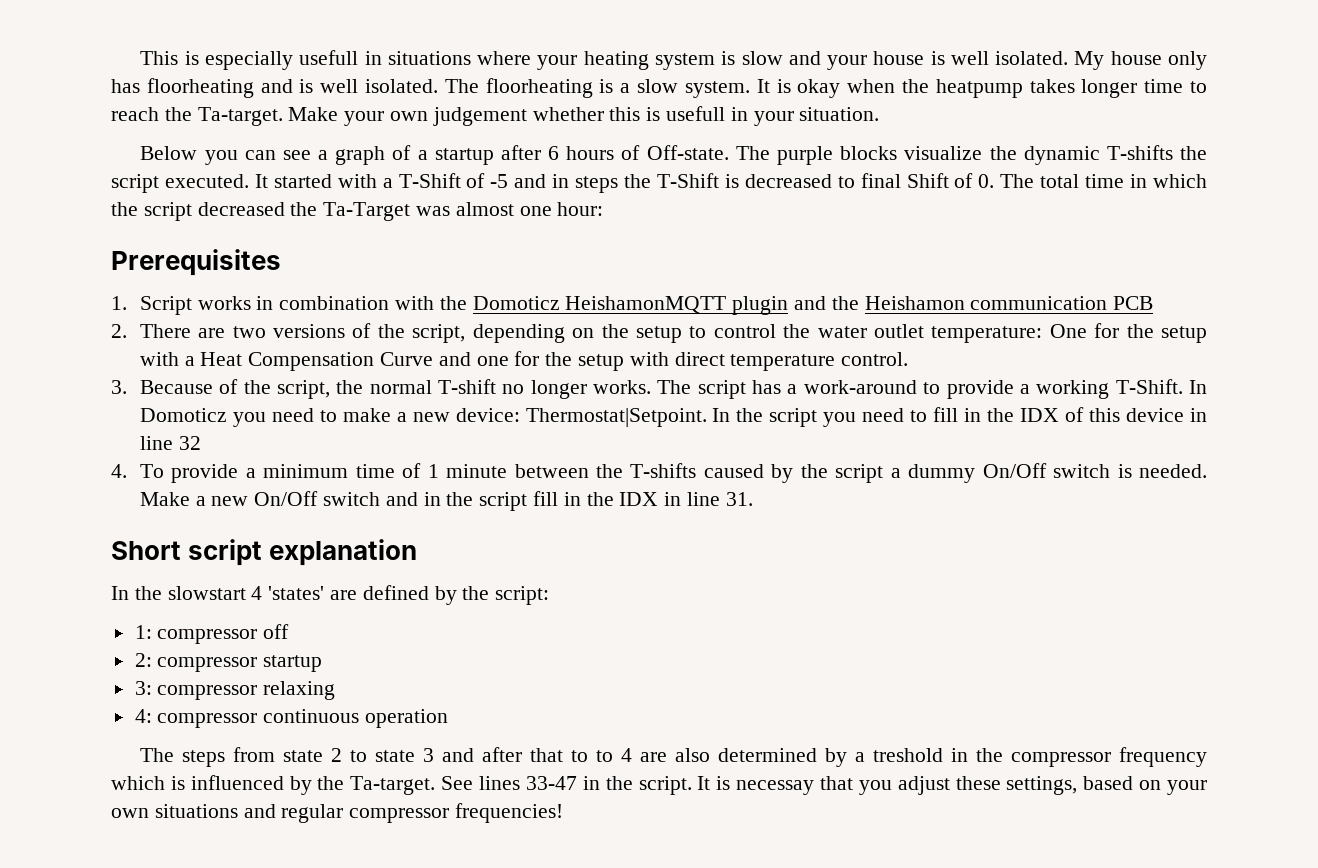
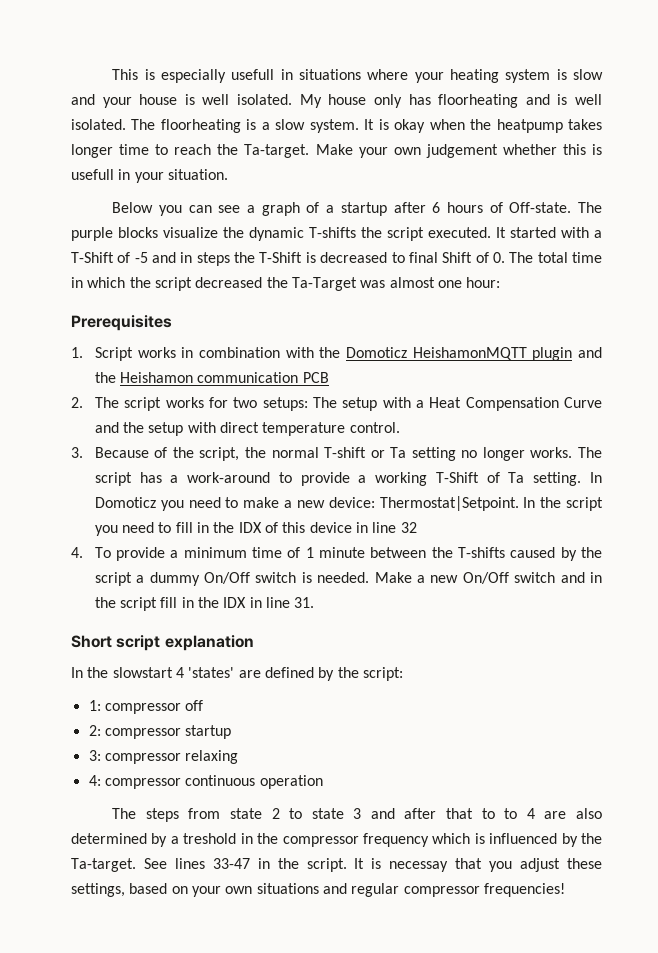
- 2. There are two versions of the script, depending on the setup to control the water outlet temperature: One for the setup with a Heat Compensation Curve and one for the setup with direct temperature control.
+ 2. The script works for two setups: The setup with a Heat Compensation Curve and the setup with direct temperature control.
- 3. Because of the script, the normal T-shift no longer works.
+ 3. Because of the script, the normal T-shift or Ta setting no longer works.
- The script has a work-around to provide a working T-Shift.
+ The script has a work-around to provide a working T-Shift of Ta setting.

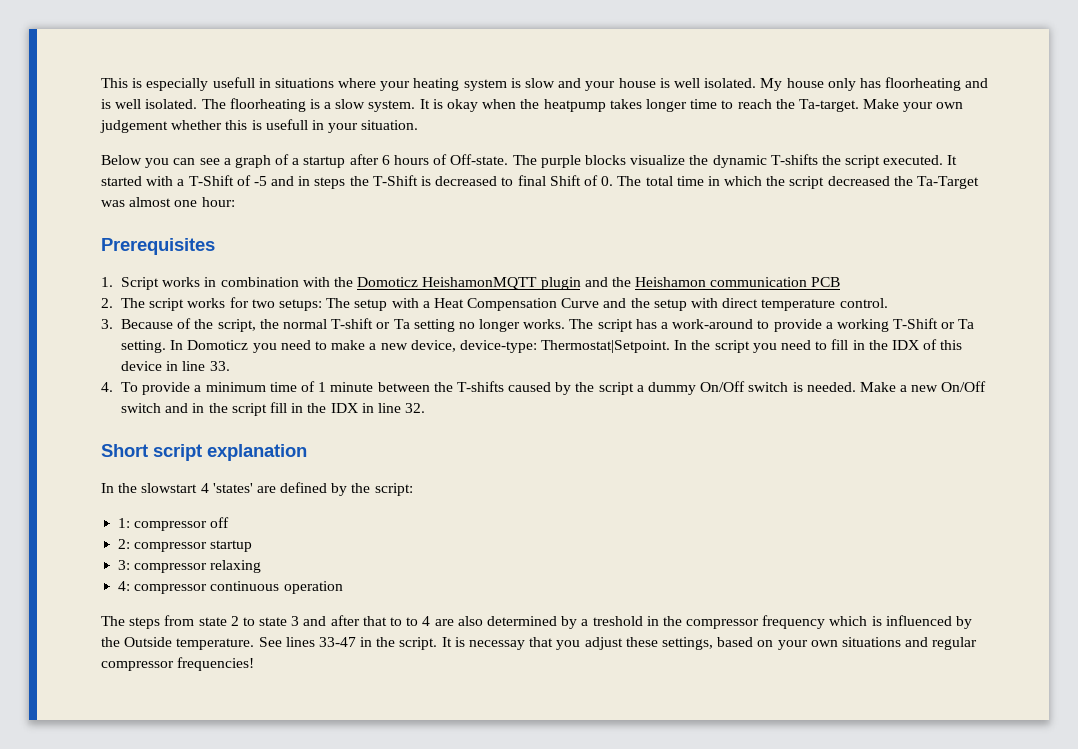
- The script has a work-around to provide a working T-Shift of Ta setting.
+ The script has a work-around to provide a working T-Shift or Ta setting.
- In Domoticz you need to make a new device: Thermostat|Setpoint.
+ In Domoticz you need to make a new device, device-type: Thermostat|Setpoint.
- In the script you need to fill in the IDX of this device in line 32
+ In the script you need to fill in the IDX of this device in line 33.
- Make a new On/Off switch and in the script fill in the IDX in line 31.
+ Make a new On/Off switch and in the script fill in the IDX in line 32.
- The steps from state 2 to state 3 and after that to to 4 are also determined by a treshold in the compressor frequency which is influenced by the Ta-target.
+ The steps from state 2 to state 3 and after that to to 4 are also determined by a treshold in the compressor frequency which is influenced by the Outside temperature.

